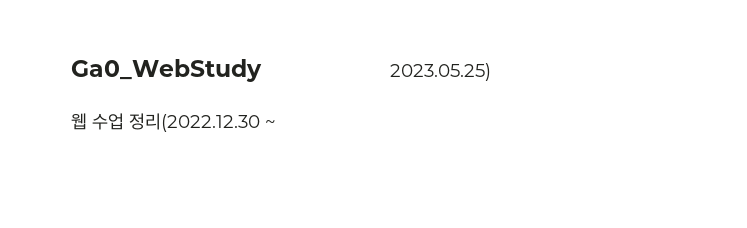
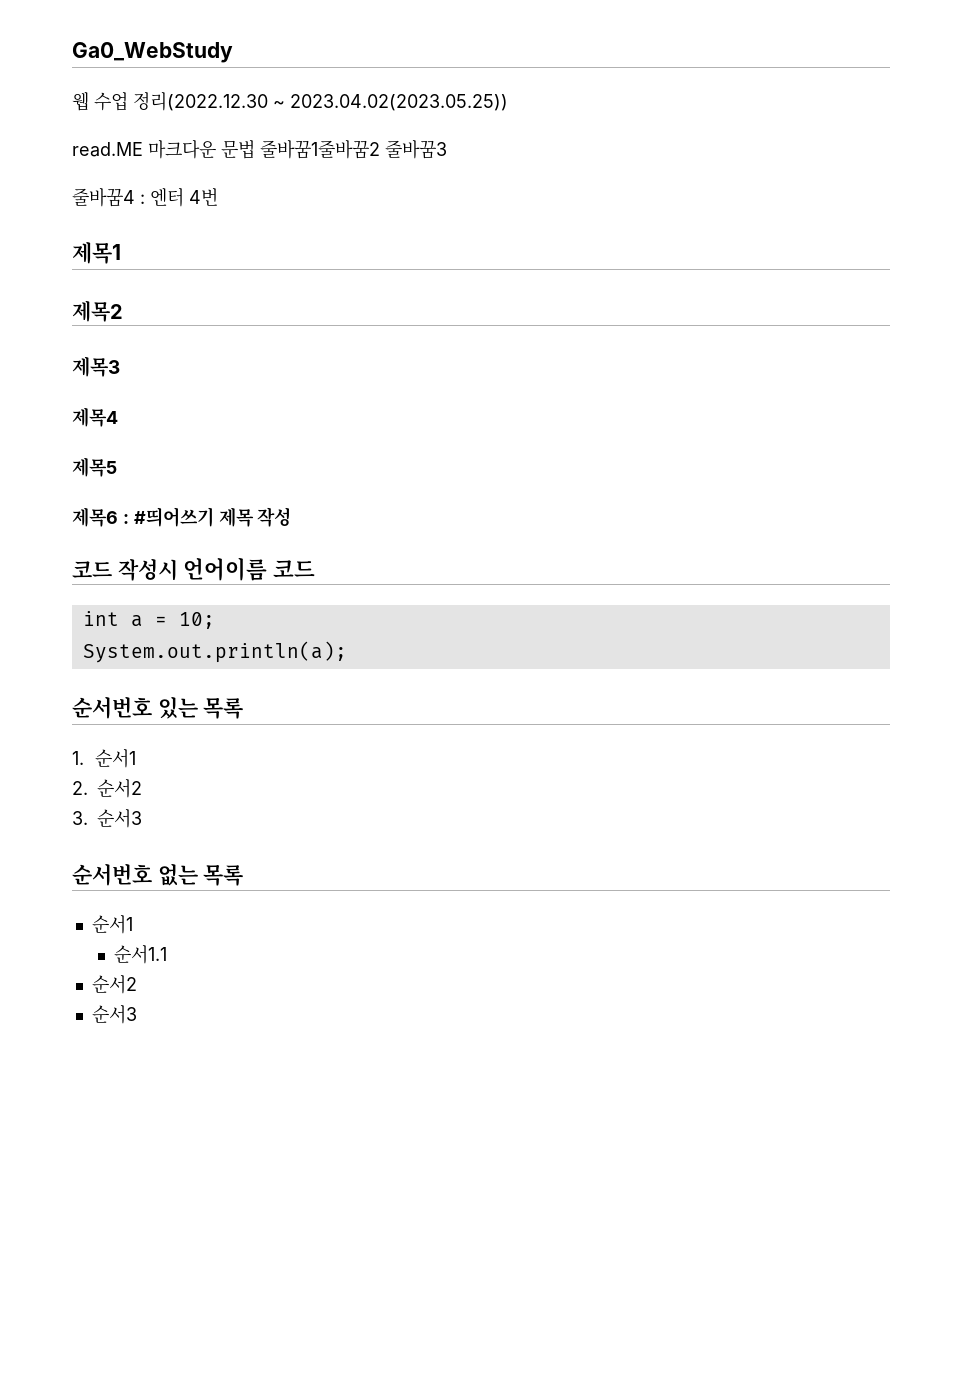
- 웹 수업 정리(2022.12.30 ~ 2023.05.25)
+ 웹 수업 정리(2022.12.30 ~ 2023.04.02(2023.05.25))
+ read.ME 마크다운 문법 줄바꿈1줄바꿈2 줄바꿈3
+ 줄바꿈4 : 엔터 4번
+ 제목1
+ 제목2
+ 제목3
+ 제목4
+ 제목5
+ 제목6 : #띄어쓰기 제목 작성
+ 코드 작성시 언어이름 코드
+ int a = 10;
+ System.out.println(a);
+ 순서번호 있는 목록
+ 1. 순서1
+ 2. 순서2
+ 3. 순서3
+ 순서번호 없는 목록
+ 순서1
+ 순서1.1
+ 순서2
+ 순서3

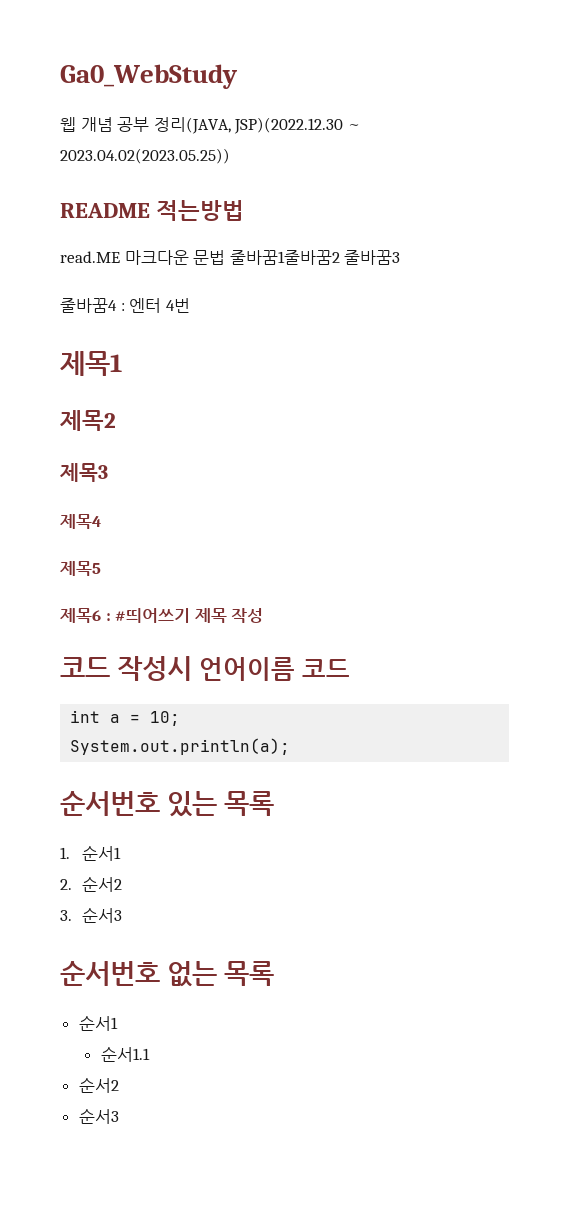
- 웹 수업 정리(2022.12.30 ~ 2023.04.02(2023.05.25))
+ 웹 개념 공부 정리(JAVA, JSP)(2022.12.30 ~ 2023.04.02(2023.05.25))
+ README 적는방법

